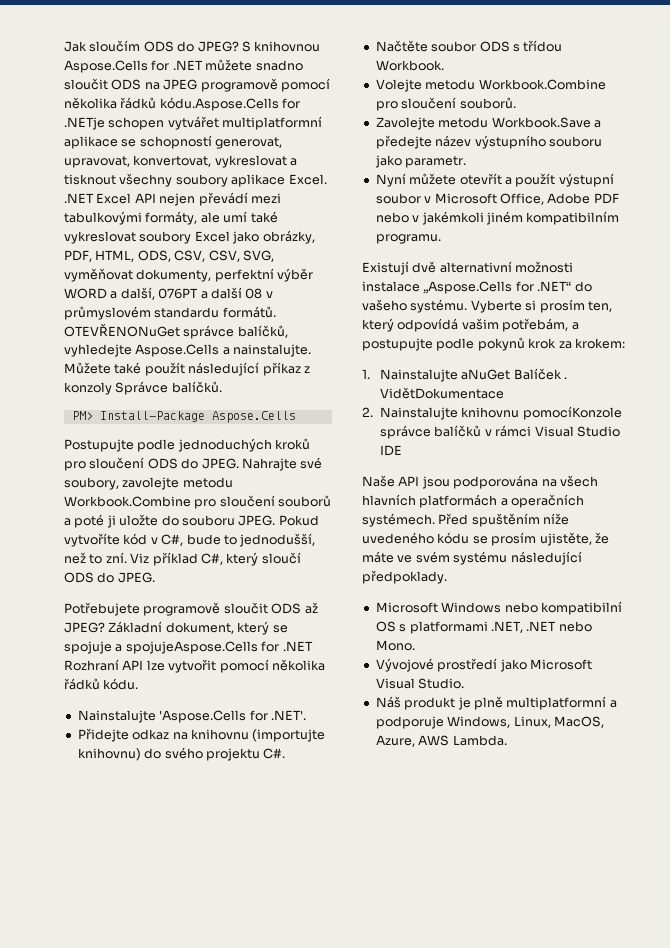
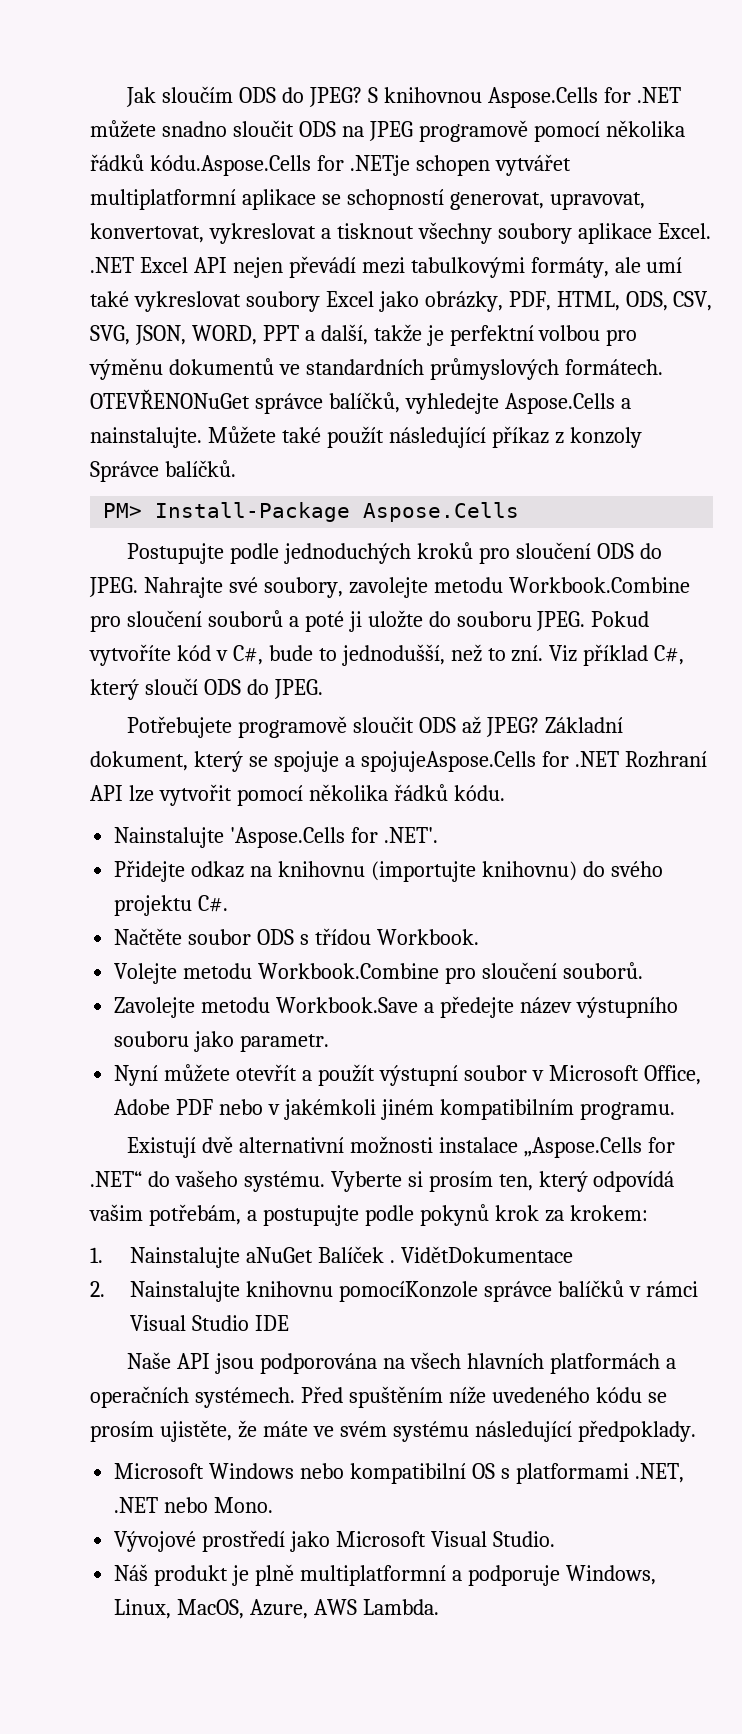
- S knihovnou Aspose.Cells for .NET můžete snadno sloučit ODS na JPEG programově pomocí několika řádků kódu.Aspose.Cells for .NETje schopen vytvářet multiplatformní aplikace se schopností generovat, upravovat, konvertovat, vykreslovat a tisknout všechny soubory aplikace Excel. .NET Excel API nejen převádí mezi tabulkovými formáty, ale umí také vykreslovat soubory Excel jako obrázky, PDF, HTML, ODS, CSV, CSV, SVG, vyměňovat dokumenty, perfektní výběr WORD a další, 076PT a další 08 v průmyslovém standardu formátů.
+ S knihovnou Aspose.Cells for .NET můžete snadno sloučit ODS na JPEG programově pomocí několika řádků kódu.Aspose.Cells for .NETje schopen vytvářet multiplatformní aplikace se schopností generovat, upravovat, konvertovat, vykreslovat a tisknout všechny soubory aplikace Excel. .NET Excel API nejen převádí mezi tabulkovými formáty, ale umí také vykreslovat soubory Excel jako obrázky, PDF, HTML, ODS, CSV, SVG, JSON, WORD, PPT a další, takže je perfektní volbou pro výměnu dokumentů ve standardních průmyslových formátech.

